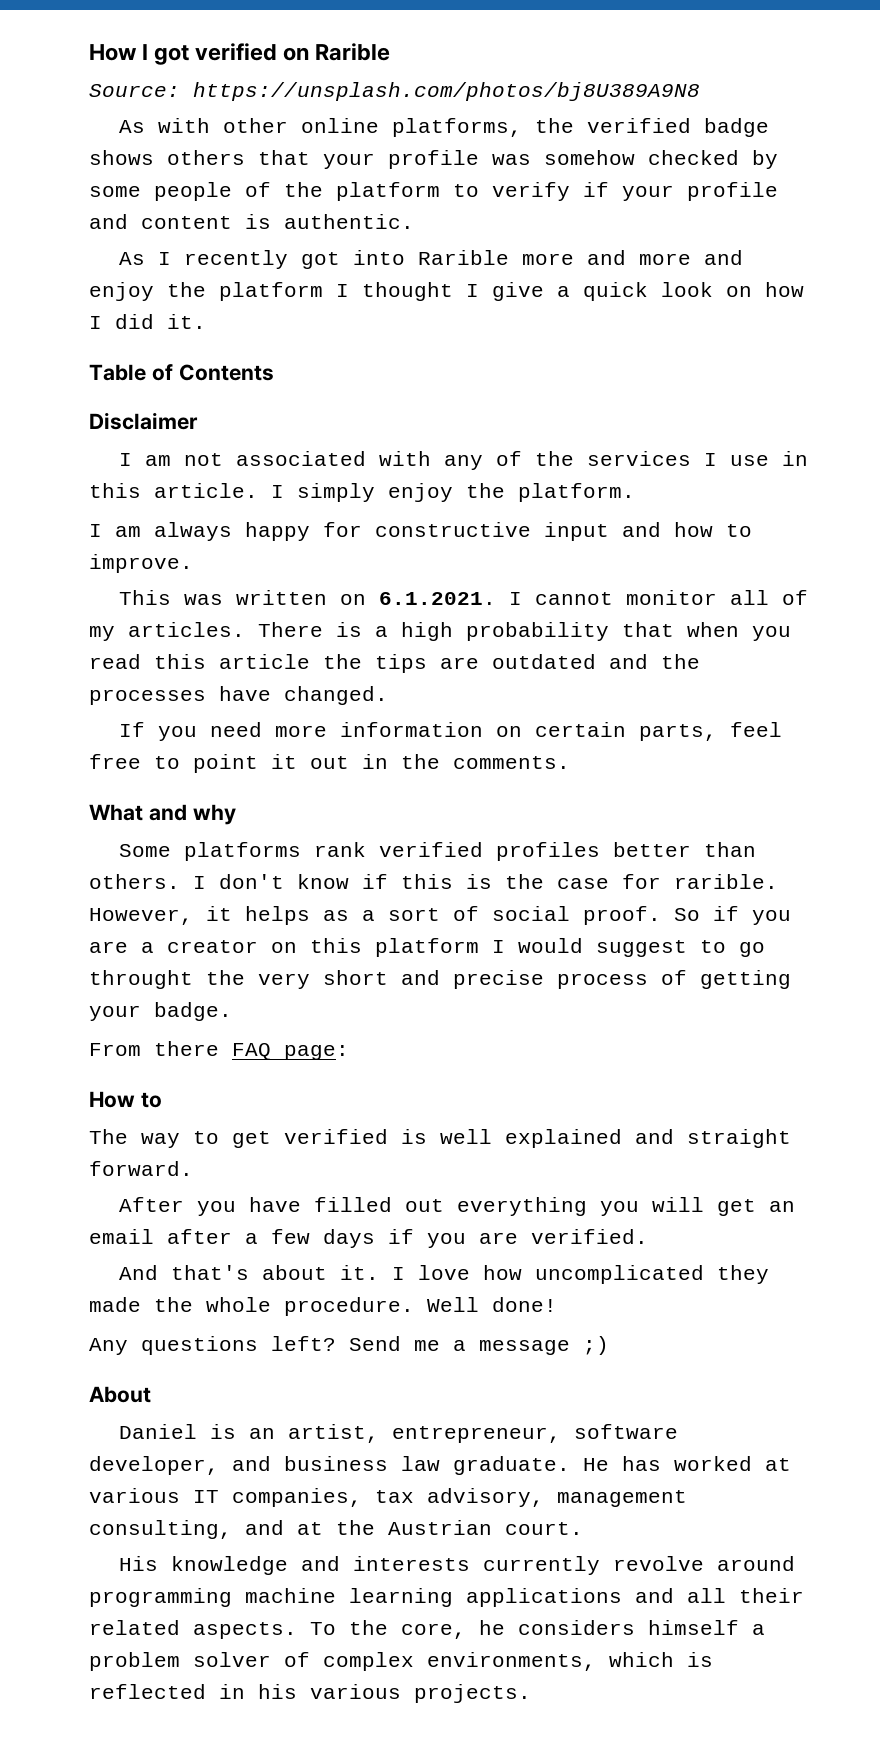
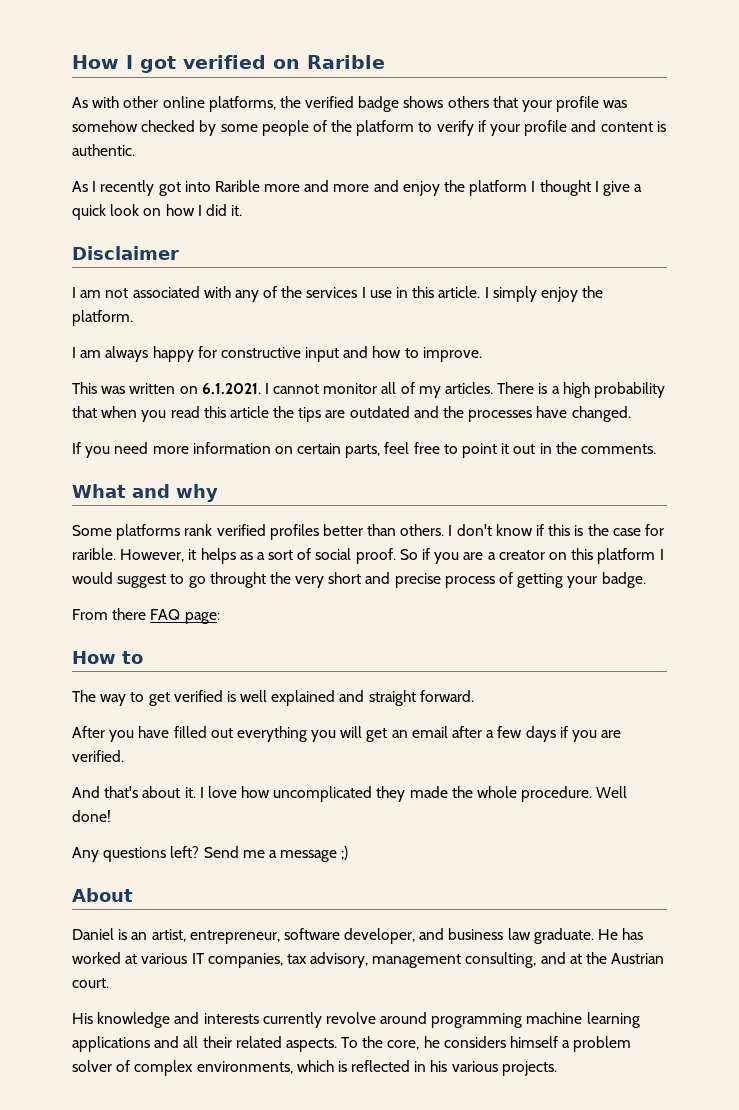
- Source: https://unsplash.com/photos/bj8U389A9N8
- Table of Contents

